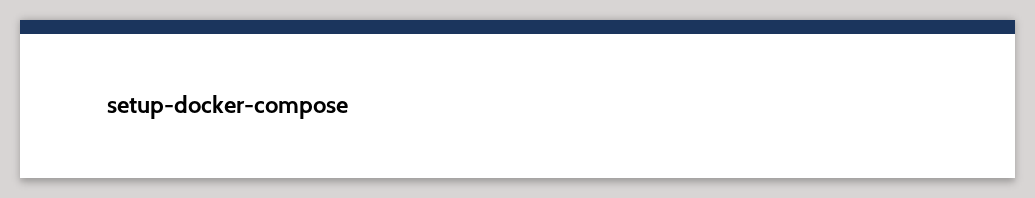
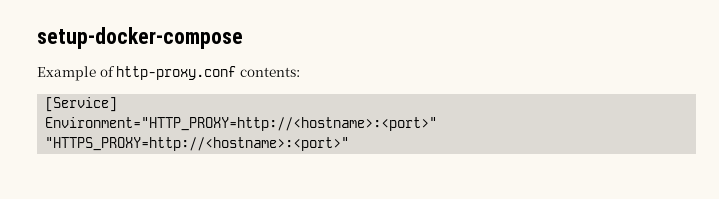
+ Example of http-proxy.conf contents:
+ [Service]
+ Environment="HTTP_PROXY=http://<hostname>:<port>" "HTTPS_PROXY=http://<hostname>:<port>"

